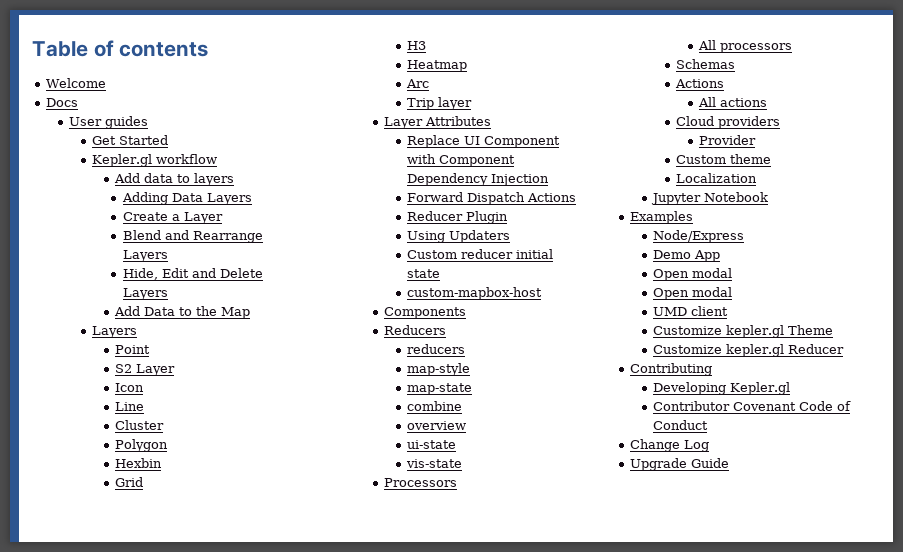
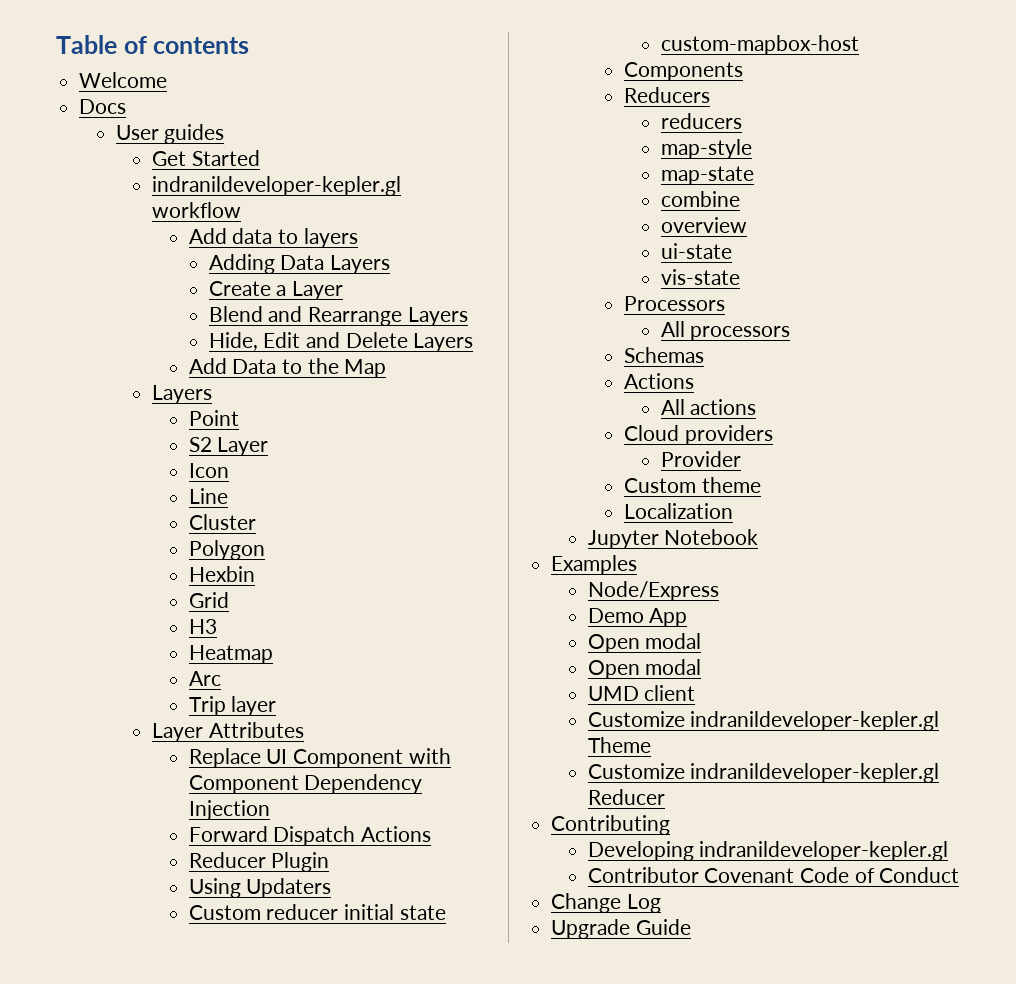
- Kepler.gl workflow
+ indranildeveloper-kepler.gl workflow
- Customize kepler.gl Theme
+ Customize indranildeveloper-kepler.gl Theme
- Customize kepler.gl Reducer
+ Customize indranildeveloper-kepler.gl Reducer
- Developing Kepler.gl
+ Developing indranildeveloper-kepler.gl

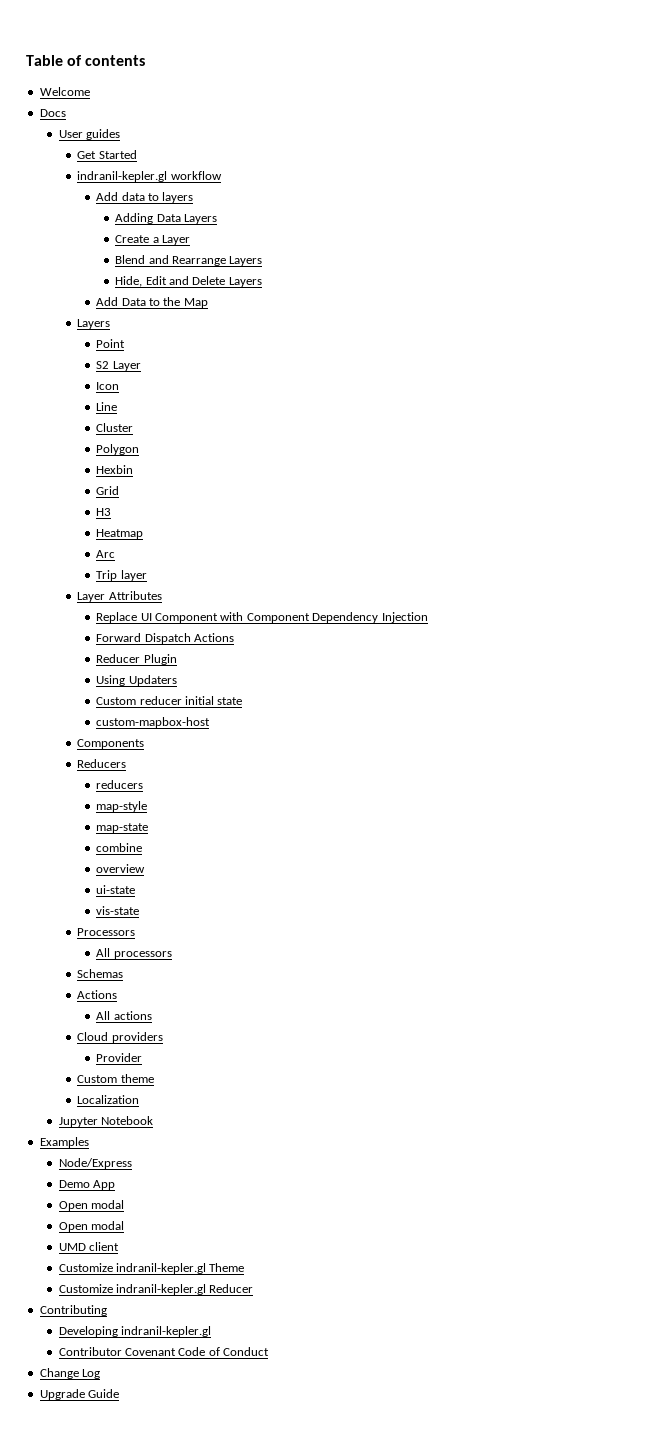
- indranildeveloper-kepler.gl workflow
+ indranil-kepler.gl workflow
- Customize indranildeveloper-kepler.gl Theme
+ Customize indranil-kepler.gl Theme
- Customize indranildeveloper-kepler.gl Reducer
+ Customize indranil-kepler.gl Reducer
- Developing indranildeveloper-kepler.gl
+ Developing indranil-kepler.gl

